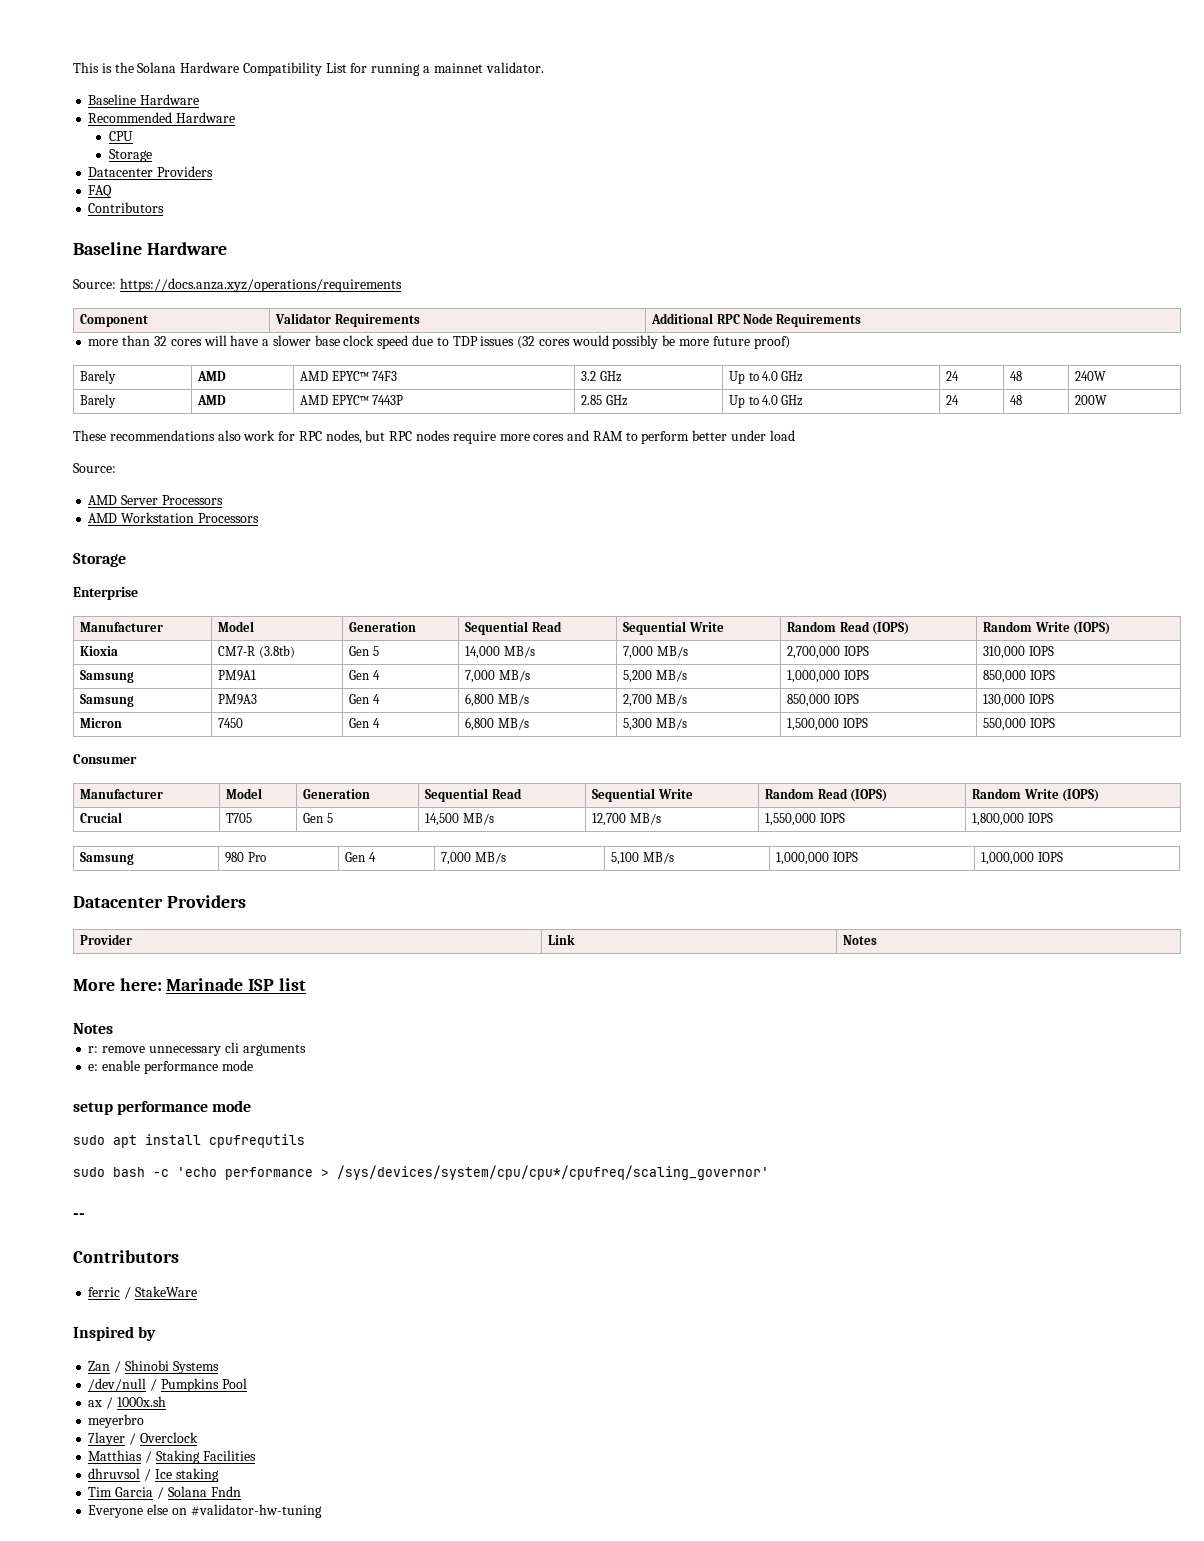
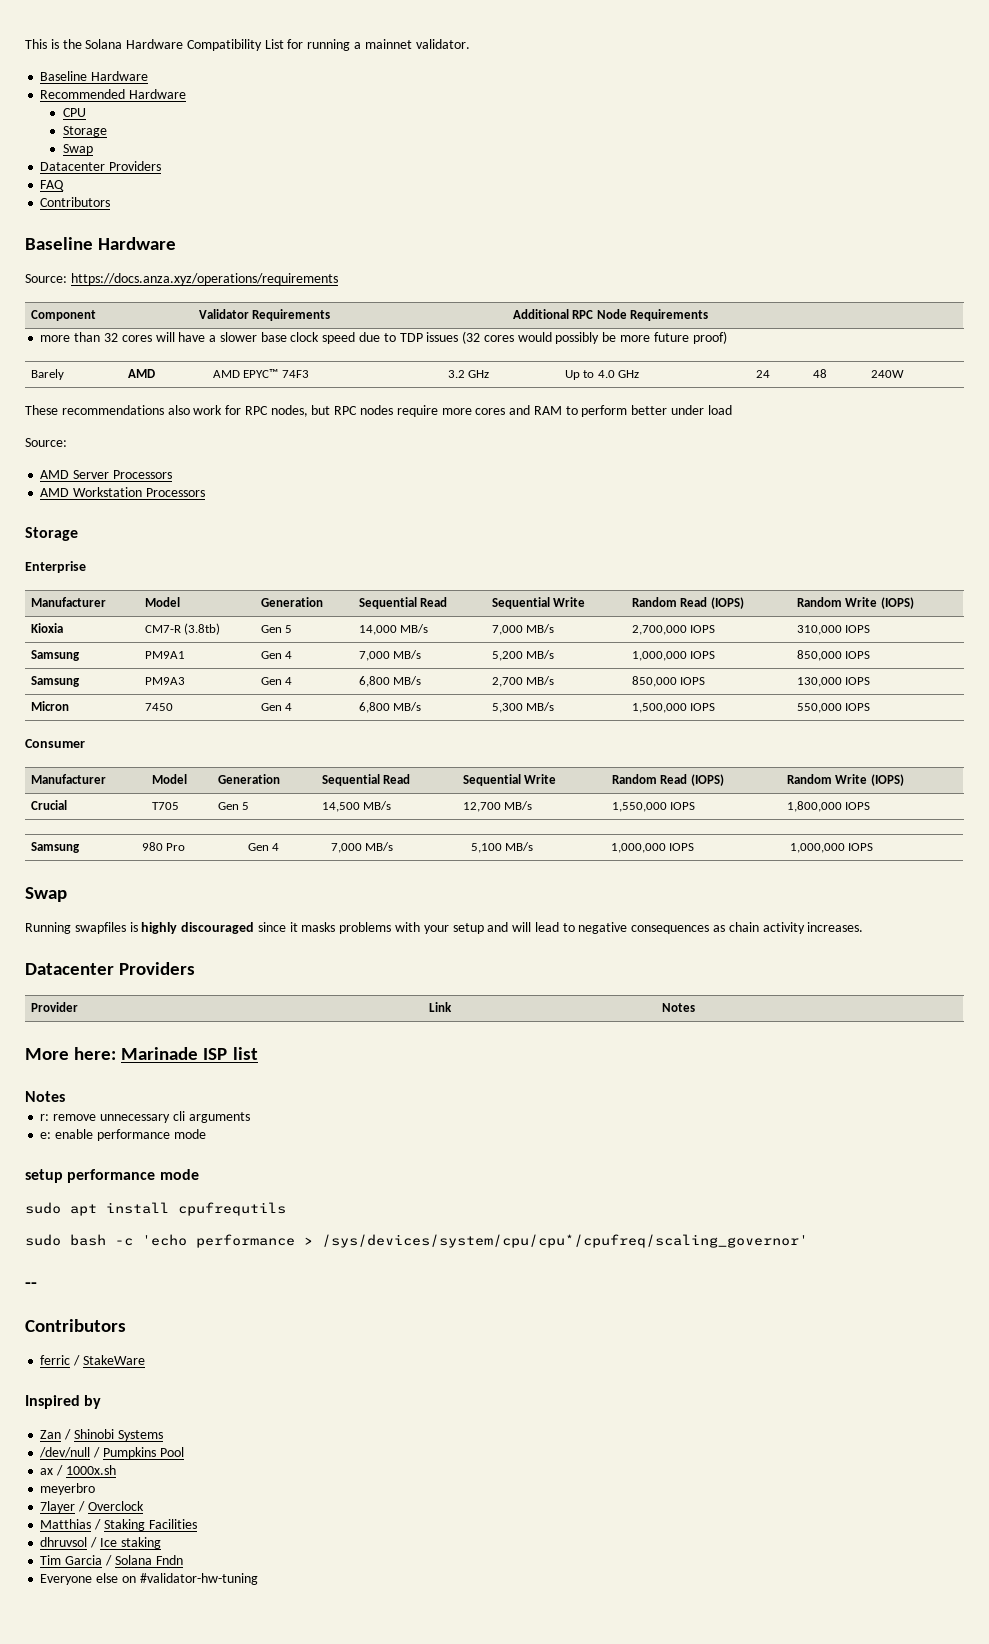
  CPU
  Storage
+ Swap
- Barely | AMD | AMD EPYC™ 7443P | 2.85 GHz | Up to 4.0 GHz | 24 | 48 | 200W
  Samsung | 980 Pro | Gen 4 | 7,000 MB/s | 5,100 MB/s | 1,000,000 IOPS | 1,000,000 IOPS
+ Swap
+ Running swapfiles is highly discouraged since it masks problems with your setup and will lead to negative consequences as chain activity increases.

